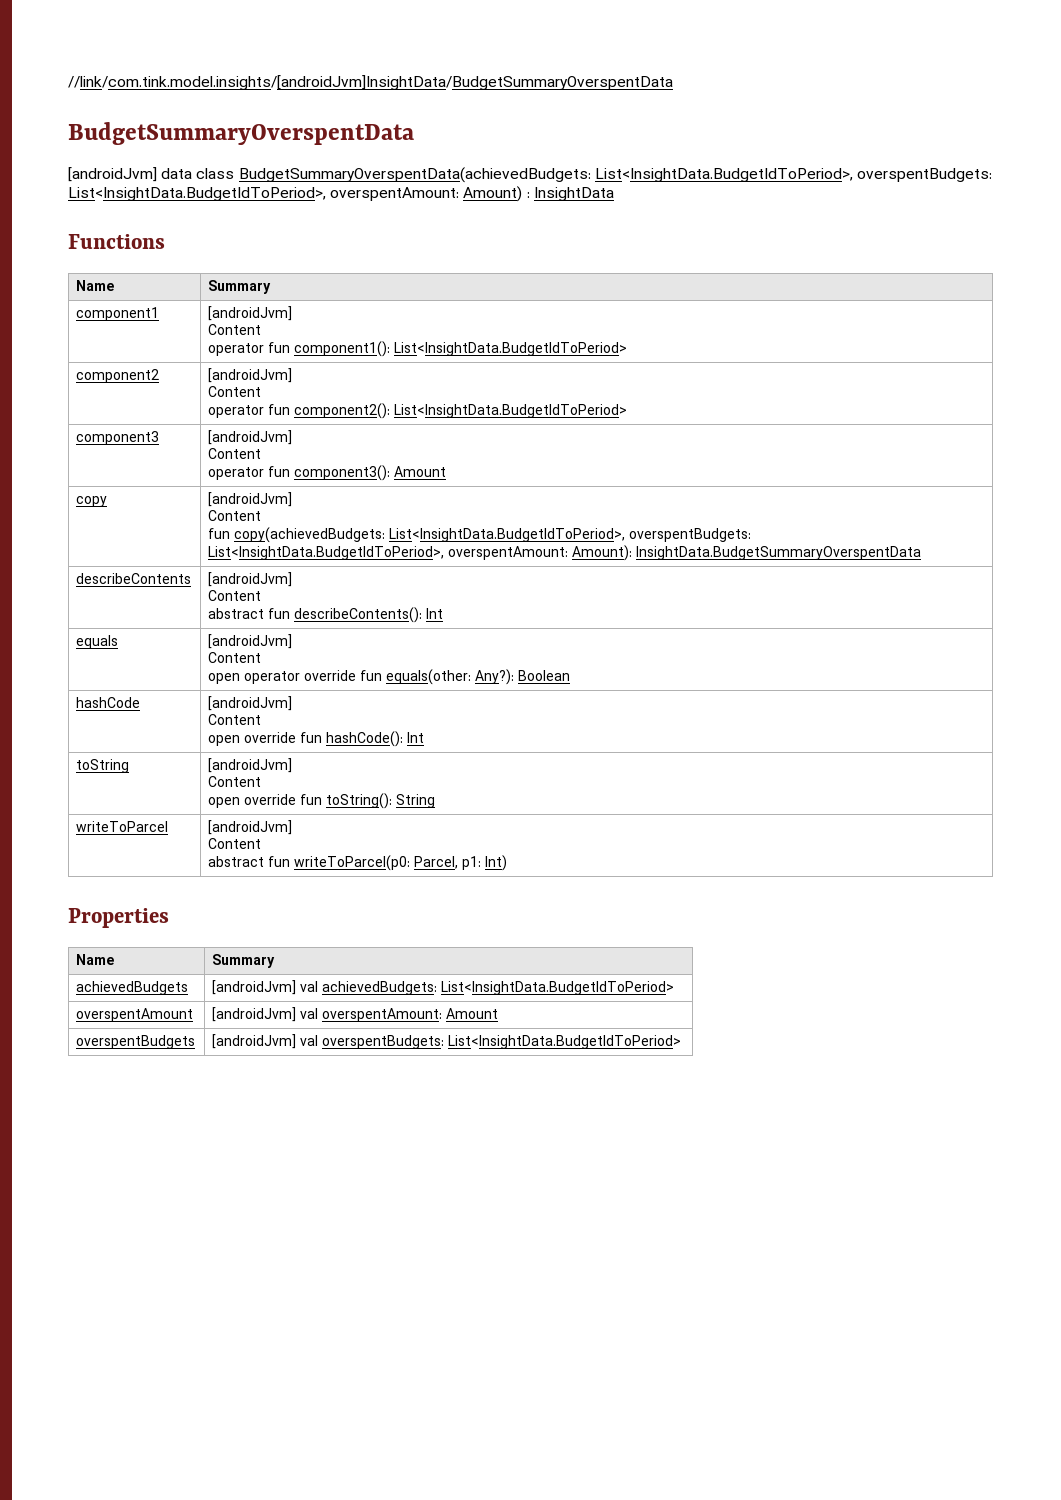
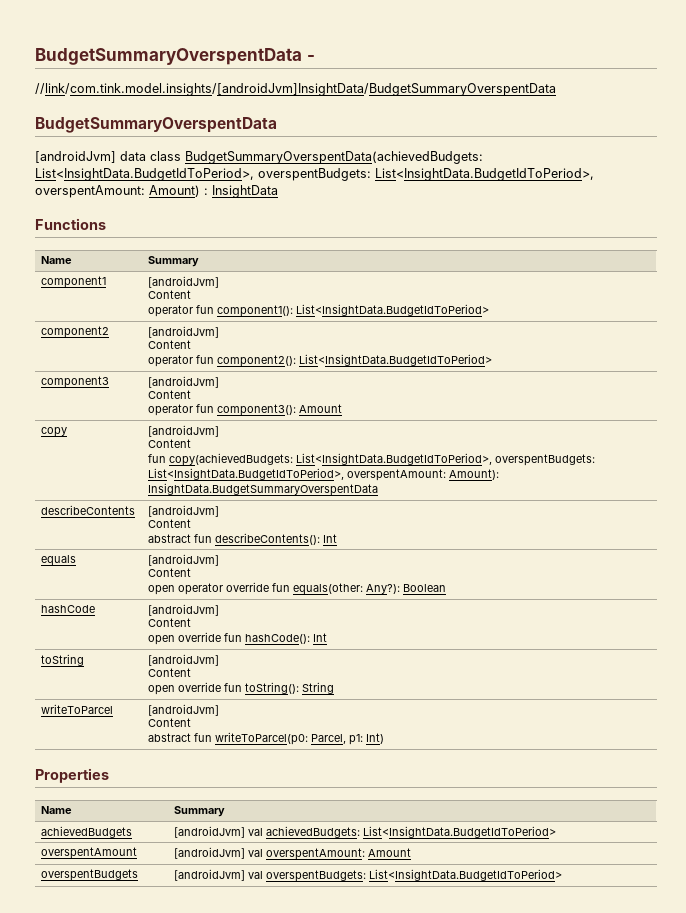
+ BudgetSummaryOverspentData -

